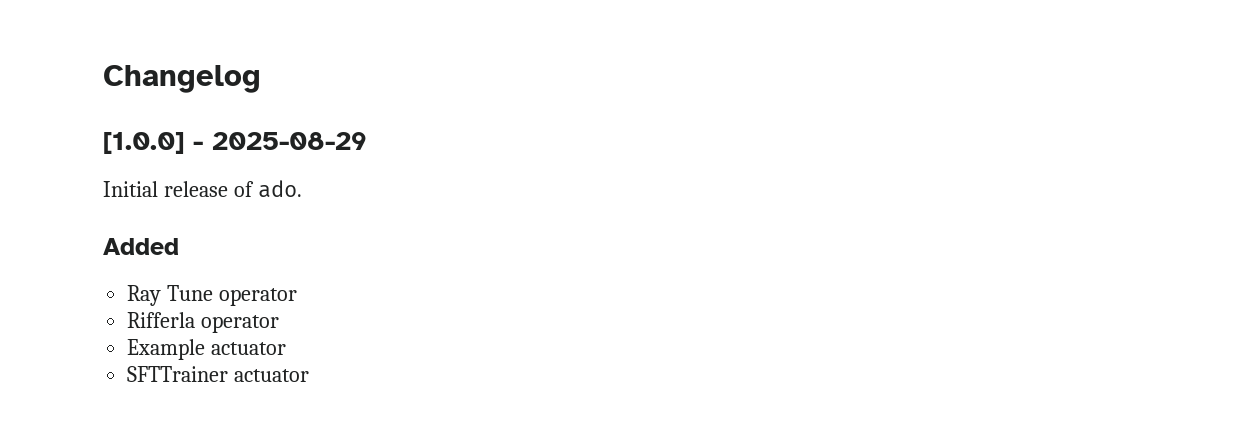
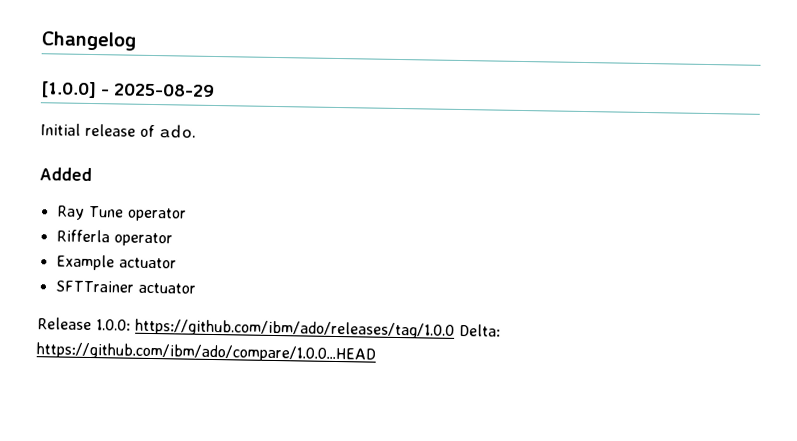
+ Release 1.0.0: https://github.com/ibm/ado/releases/tag/1.0.0 Delta: https://github.com/ibm/ado/compare/1.0.0...HEAD

